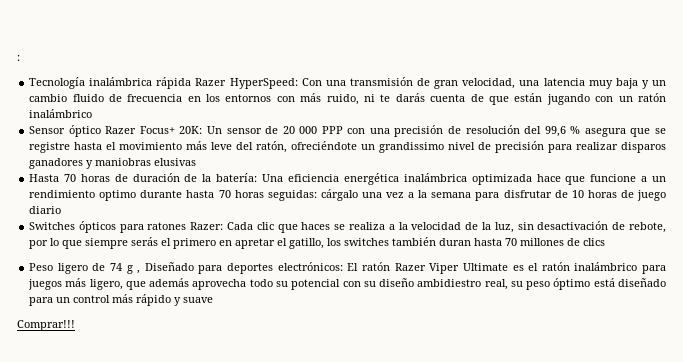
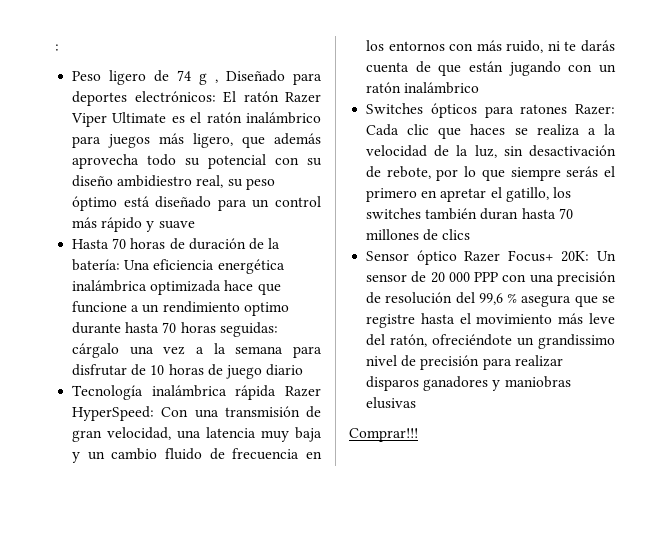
- Tecnología inalámbrica rápida Razer HyperSpeed: Con una transmisión de gran velocidad, una latencia muy baja y un cambio fluido de frecuencia en los entornos con más ruido, ni te darás cuenta de que están jugando con un ratón inalámbrico
- Sensor óptico Razer Focus+ 20K: Un sensor de 20 000 PPP con una precisión de resolución del 99,6 % asegura que se registre hasta el movimiento más leve del ratón, ofreciéndote un grandissimo nivel de precisión para realizar disparos ganadores y maniobras elusivas
- Hasta 70 horas de duración de la batería: Una eficiencia energética inalámbrica optimizada hace que funcione a un rendimiento optimo durante hasta 70 horas seguidas: cárgalo una vez a la semana para disfrutar de 10 horas de juego diario
- Switches ópticos para ratones Razer: Cada clic que haces se realiza a la velocidad de la luz, sin desactivación de rebote, por lo que siempre serás el primero en apretar el gatillo, los switches también duran hasta 70 millones de clics
+ Hasta 70 horas de duración de la batería: Una eficiencia energética inalámbrica optimizada hace que funcione a un rendimiento optimo durante hasta 70 horas seguidas: cárgalo una vez a la semana para disfrutar de 10 horas de juego diario
+ Tecnología inalámbrica rápida Razer HyperSpeed: Con una transmisión de gran velocidad, una latencia muy baja y un cambio fluido de frecuencia en los entornos con más ruido, ni te darás cuenta de que están jugando con un ratón inalámbrico
+ Switches ópticos para ratones Razer: Cada clic que haces se realiza a la velocidad de la luz, sin desactivación de rebote, por lo que siempre serás el primero en apretar el gatillo, los switches también duran hasta 70 millones de clics
+ Sensor óptico Razer Focus+ 20K: Un sensor de 20 000 PPP con una precisión de resolución del 99,6 % asegura que se registre hasta el movimiento más leve del ratón, ofreciéndote un grandissimo nivel de precisión para realizar disparos ganadores y maniobras elusivas

